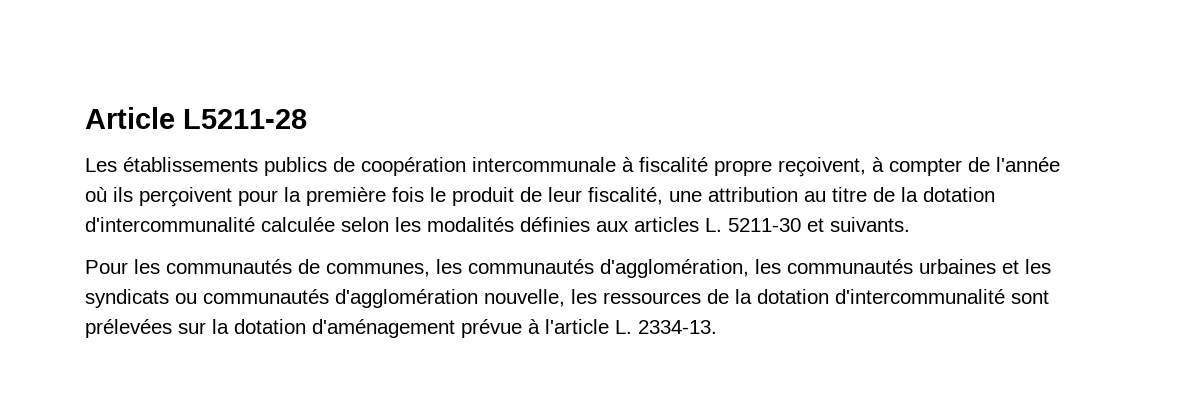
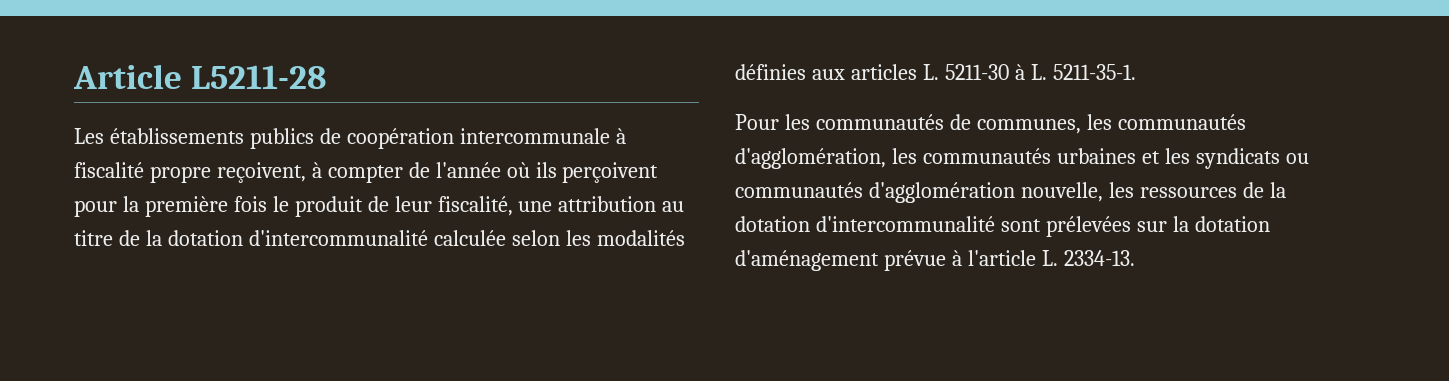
- Les établissements publics de coopération intercommunale à fiscalité propre reçoivent, à compter de l'année où ils perçoivent pour la première fois le produit de leur fiscalité, une attribution au titre de la dotation d'intercommunalité calculée selon les modalités définies aux articles L. 5211-30 et suivants.
+ Les établissements publics de coopération intercommunale à fiscalité propre reçoivent, à compter de l'année où ils perçoivent pour la première fois le produit de leur fiscalité, une attribution au titre de la dotation d'intercommunalité calculée selon les modalités définies aux articles L. 5211-30 à L. 5211-35-1.

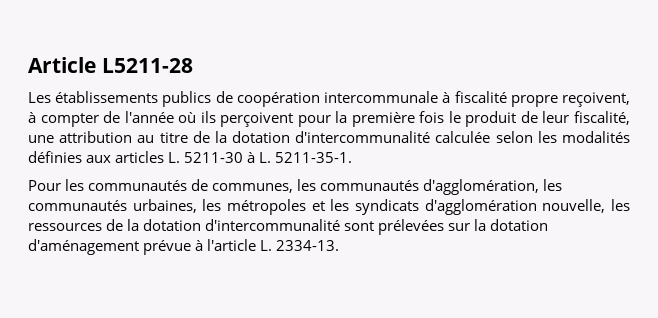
- Pour les communautés de communes, les communautés d'agglomération, les communautés urbaines et les syndicats ou communautés d'agglomération nouvelle, les ressources de la dotation d'intercommunalité sont prélevées sur la dotation d'aménagement prévue à l'article L. 2334-13.
+ Pour les communautés de communes, les communautés d'agglomération, les communautés urbaines, les métropoles et les syndicats d'agglomération nouvelle, les ressources de la dotation d'intercommunalité sont prélevées sur la dotation d'aménagement prévue à l'article L. 2334-13.

